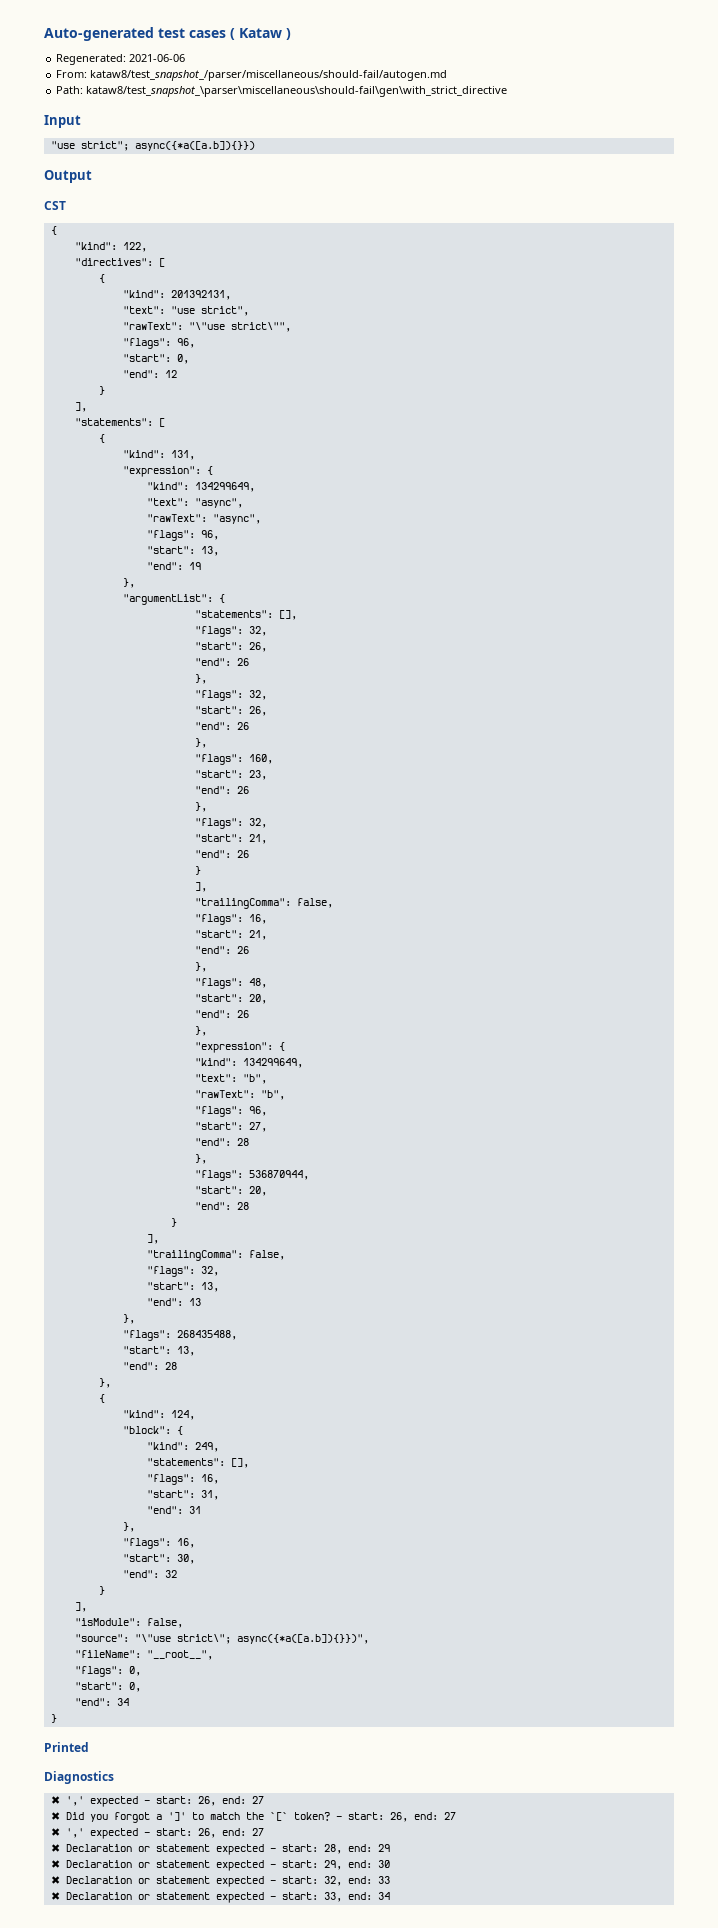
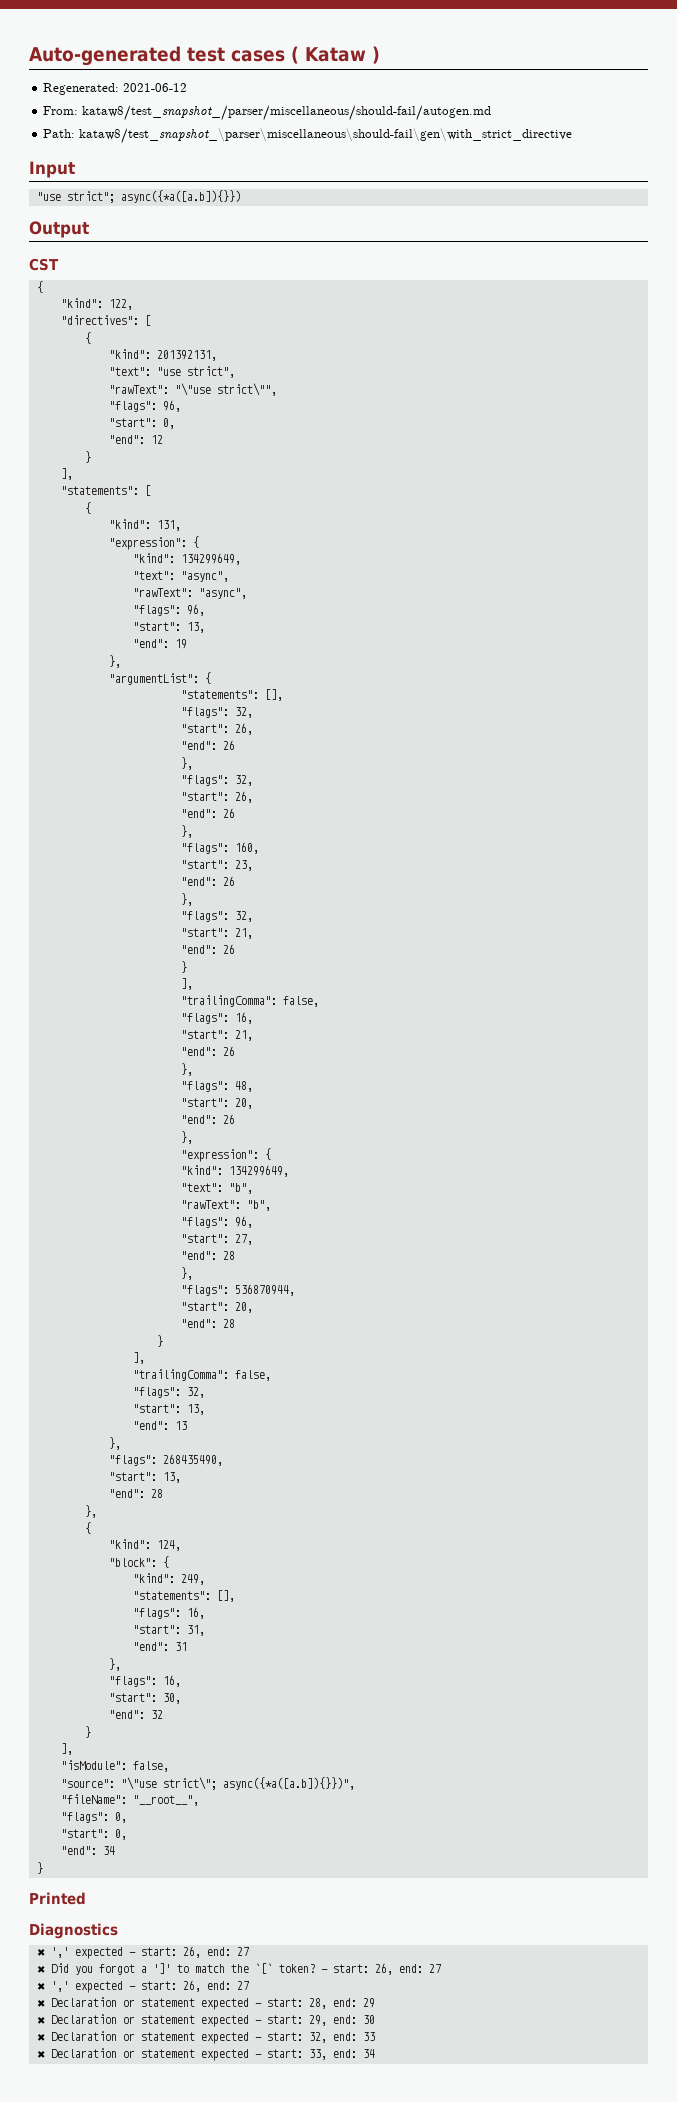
- Regenerated: 2021-06-06
+ Regenerated: 2021-06-12
- "flags": 268435488,
+ "flags": 268435490,

